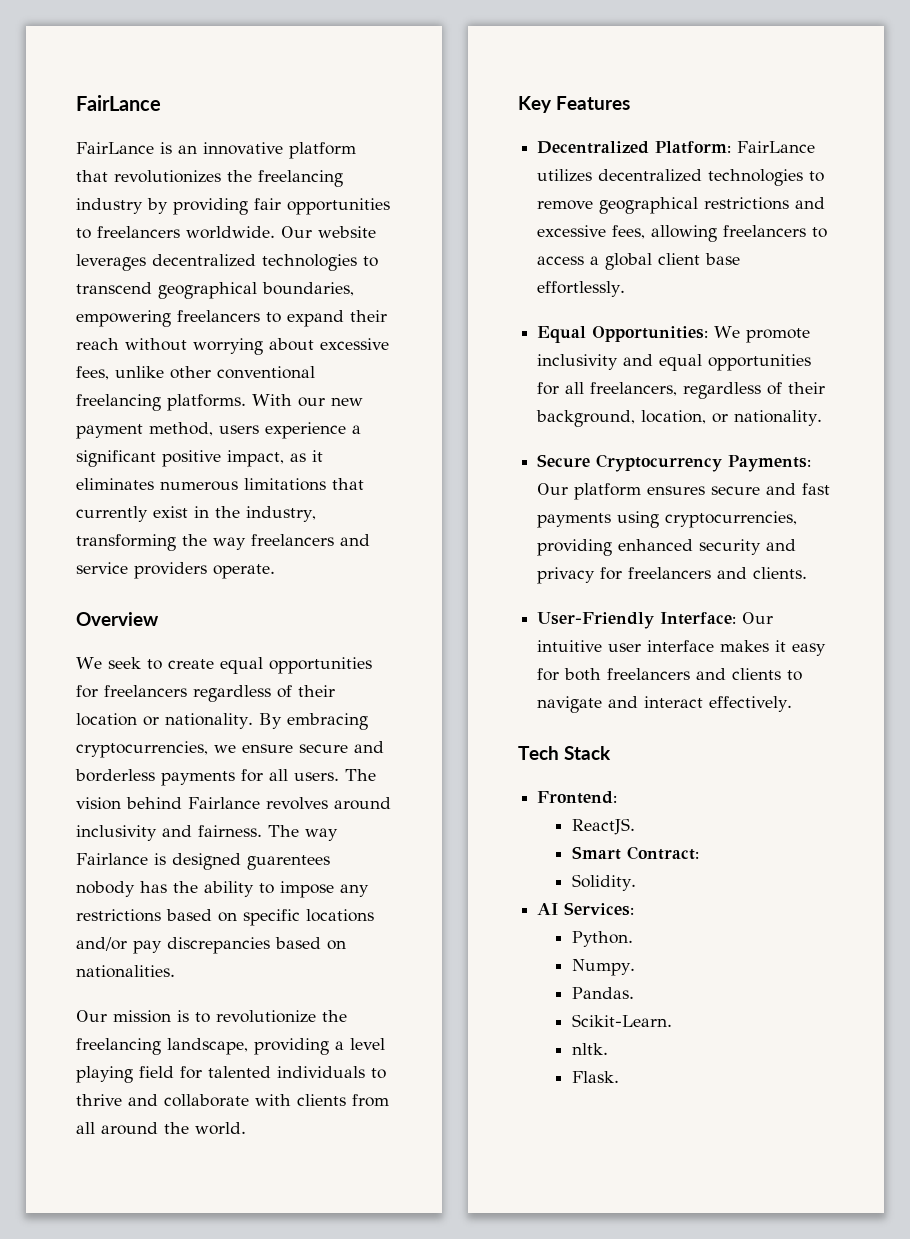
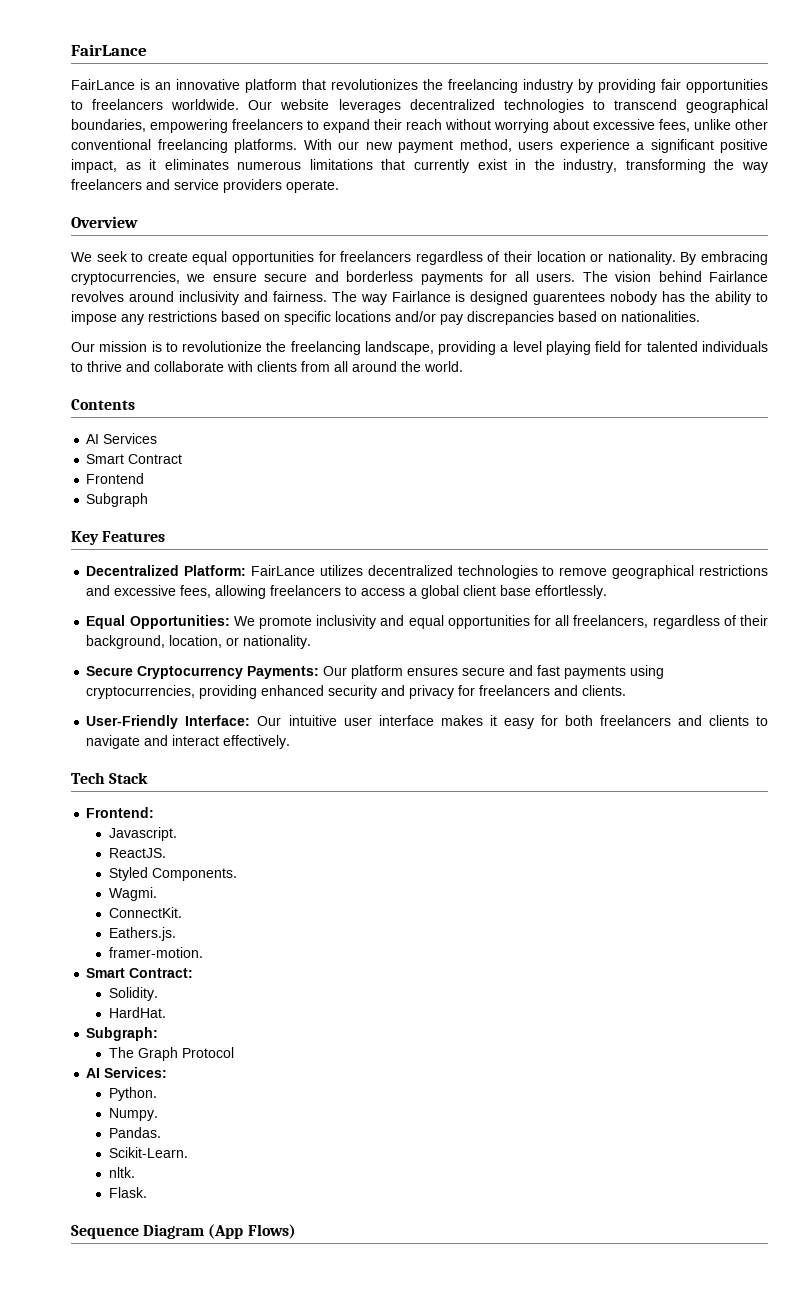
+ Contents
+ AI Services
+ Smart Contract
+ Frontend
+ Subgraph
+ Javascript.
+ Styled Components.
+ Wagmi.
+ ConnectKit.
+ Eathers.js.
+ framer-motion.
  Smart Contract:
  Solidity.
+ HardHat.
+ Subgraph:
+ The Graph Protocol
+ Sequence Diagram (App Flows)

